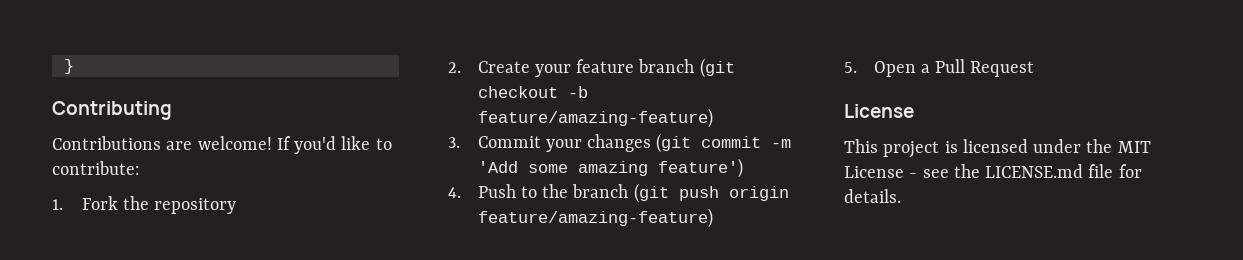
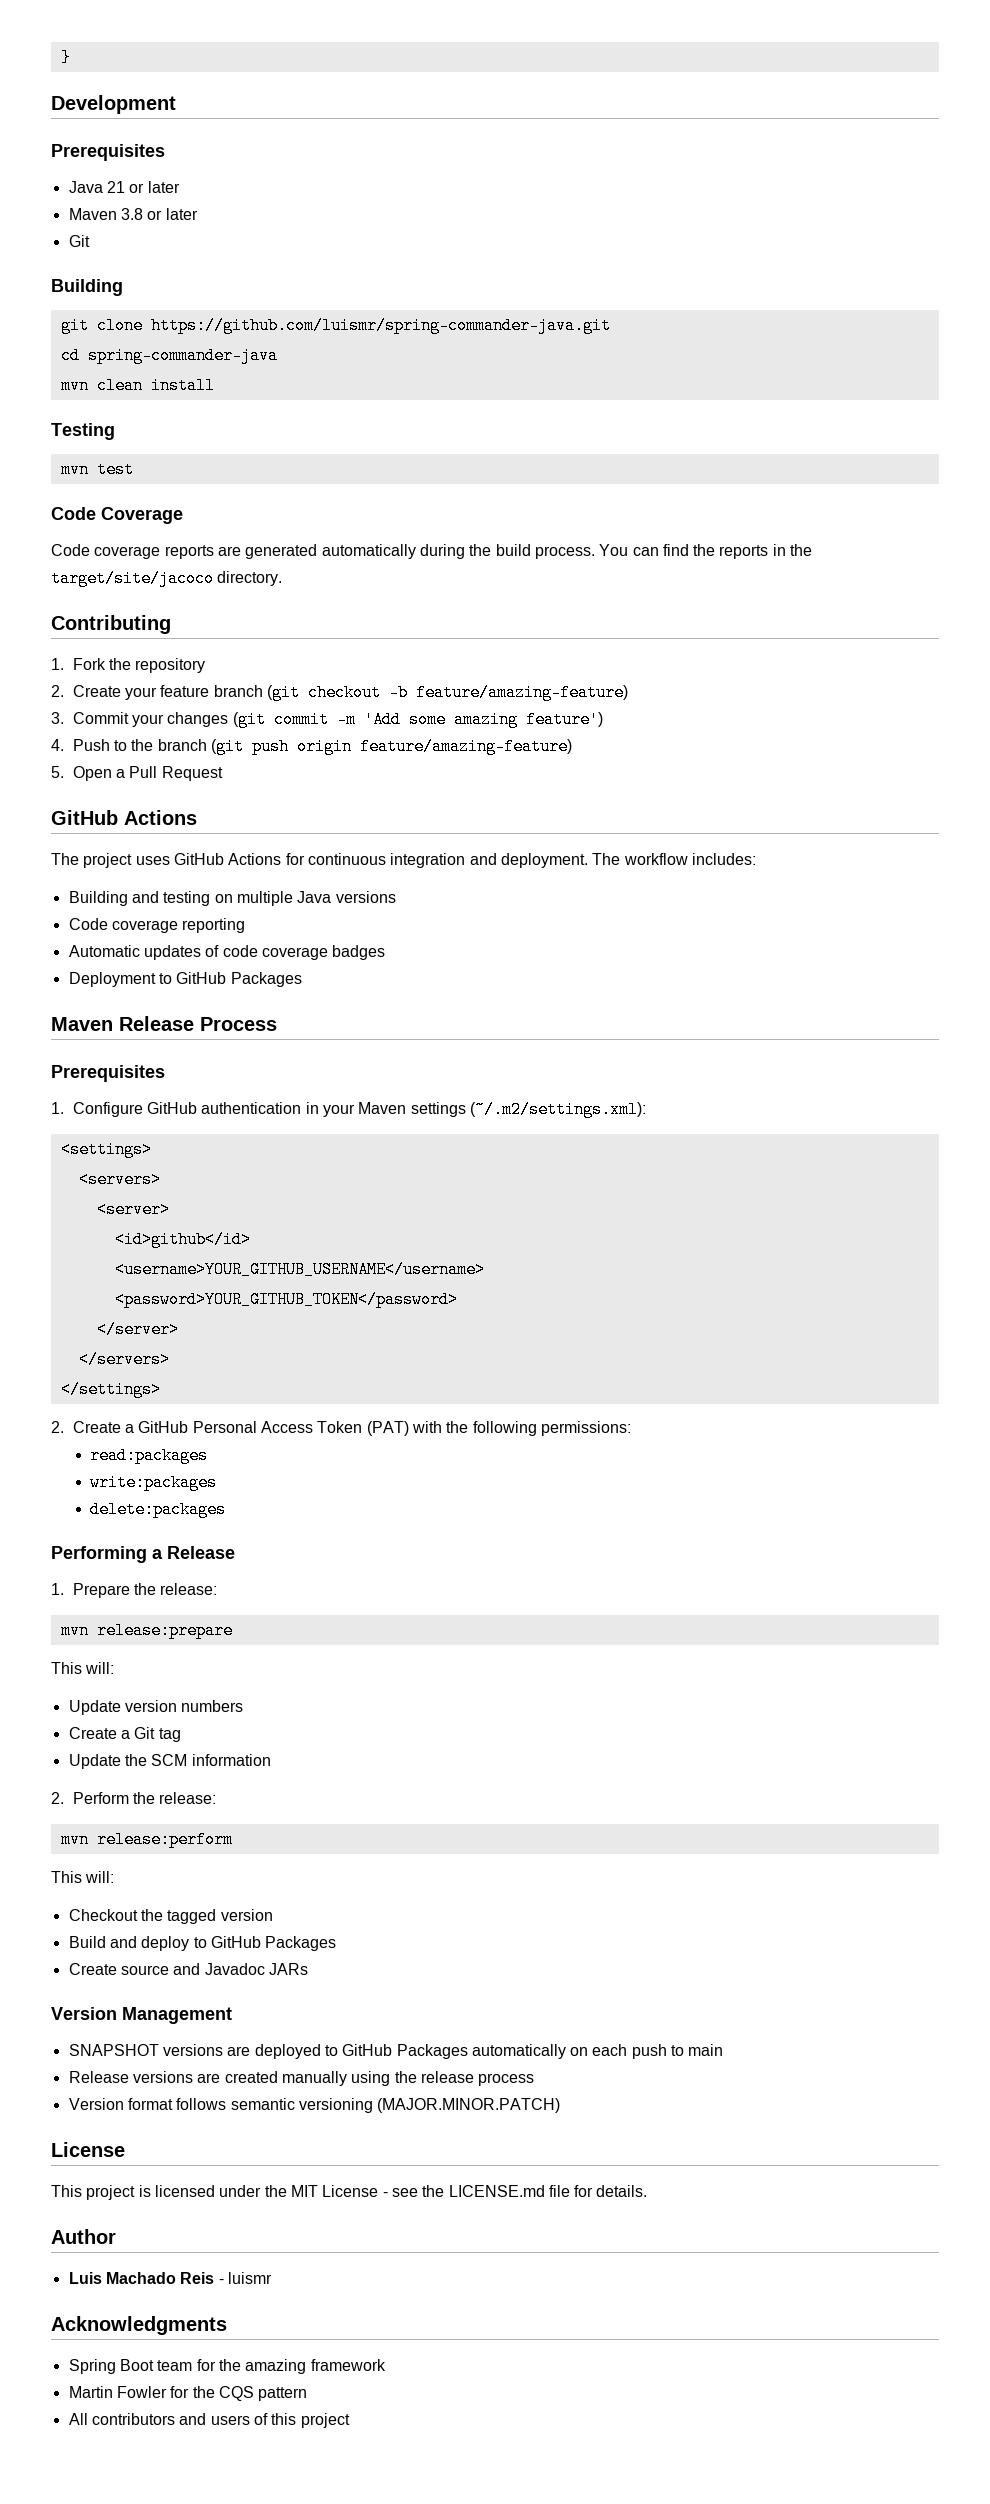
+ Development
+ Prerequisites
+ Java 21 or later
+ Maven 3.8 or later
+ Git
+ Building
+ git clone https://github.com/luismr/spring-commander-java.git
+ cd spring-commander-java
+ mvn clean install
+ Testing
+ mvn test
+ Code Coverage
+ Code coverage reports are generated automatically during the build process. You can find the reports in the target/site/jacoco directory.
  Contributing
- Contributions are welcome! If you'd like to contribute:
  5. Open a Pull Request
+ GitHub Actions
+ The project uses GitHub Actions for continuous integration and deployment. The workflow includes:
+ Building and testing on multiple Java versions
+ Code coverage reporting
+ Automatic updates of code coverage badges
+ Deployment to GitHub Packages
+ Maven Release Process
+ Prerequisites
+ 1. Configure GitHub authentication in your Maven settings (~/.m2/settings.xml):
+ <settings>
+ <servers>
+ <server>
+ <id>github</id>
+ <username>YOUR_GITHUB_USERNAME</username>
+ <password>YOUR_GITHUB_TOKEN</password>
+ </server>
+ </servers>
+ </settings>
+ 2. Create a GitHub Personal Access Token (PAT) with the following permissions:
+ read:packages
+ write:packages
+ delete:packages
+ Performing a Release
+ 1. Prepare the release:
+ mvn release:prepare
+ This will:
+ Update version numbers
+ Create a Git tag
+ Update the SCM information
+ 2. Perform the release:
+ mvn release:perform
+ This will:
+ Checkout the tagged version
+ Build and deploy to GitHub Packages
+ Create source and Javadoc JARs
+ Version Management
+ SNAPSHOT versions are deployed to GitHub Packages automatically on each push to main
+ Release versions are created manually using the release process
+ Version format follows semantic versioning (MAJOR.MINOR.PATCH)
+ Author
+ Luis Machado Reis - luismr
+ Acknowledgments
+ Spring Boot team for the amazing framework
+ Martin Fowler for the CQS pattern
+ All contributors and users of this project

